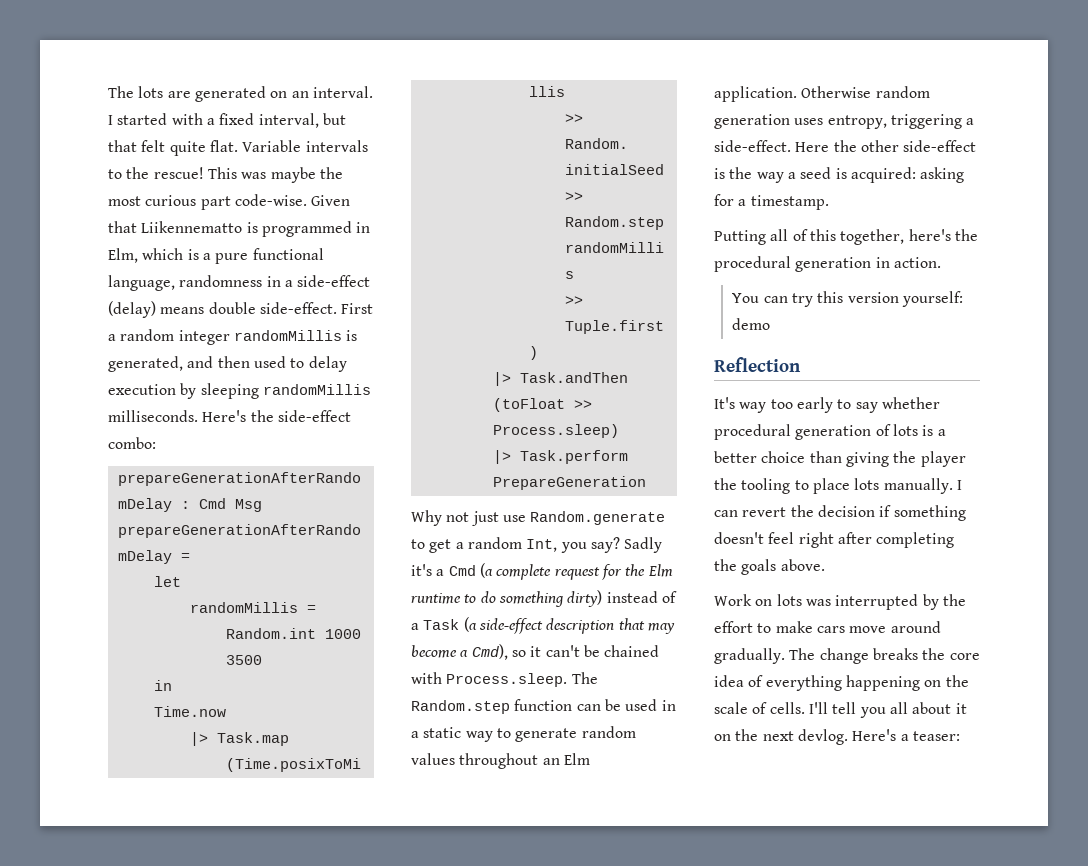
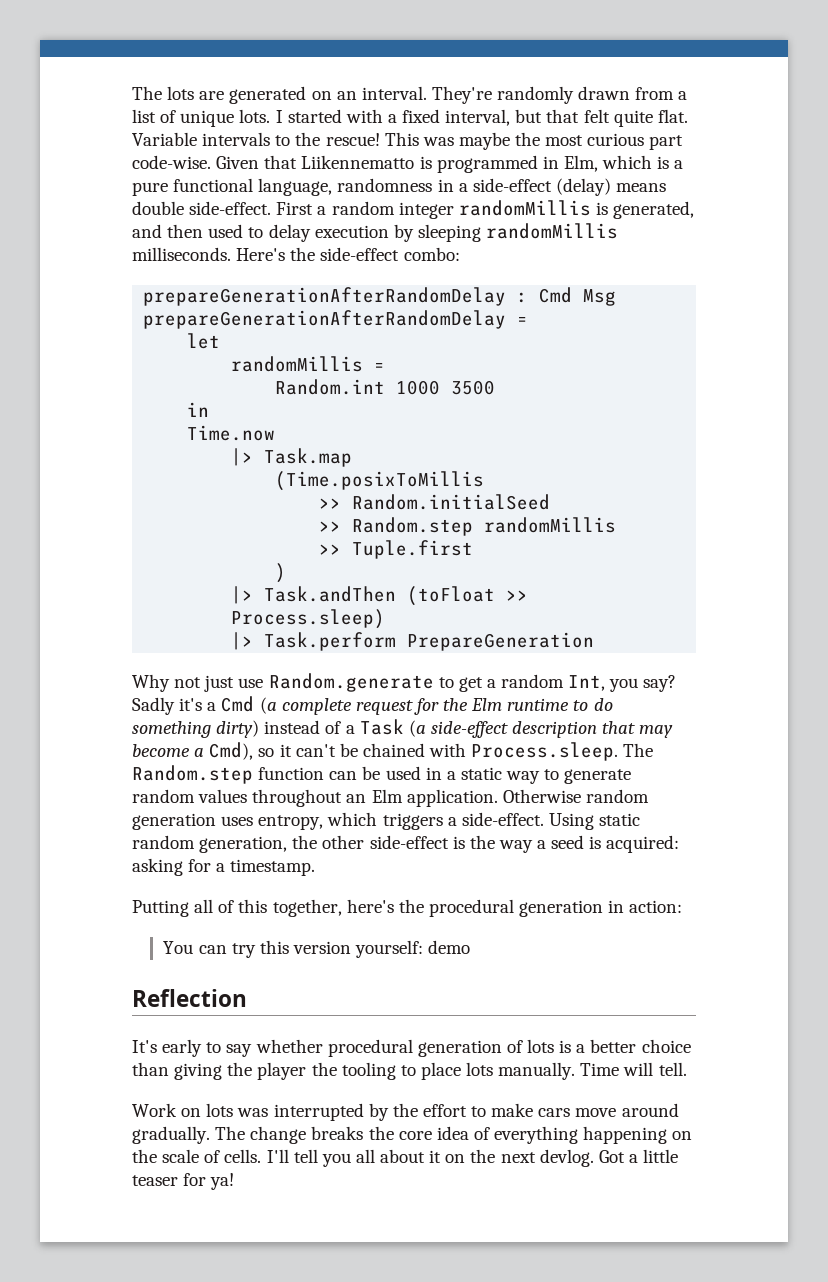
+ They're randomly drawn from a list of unique lots.
- Otherwise random generation uses entropy, triggering a side-effect. Here the other side-effect is the way a seed is acquired: asking for a timestamp.
+ Otherwise random generation uses entropy, which triggers a side-effect. Using static random generation, the other side-effect is the way a seed is acquired: asking for a timestamp.
- Putting all of this together, here's the procedural generation in action.
+ Putting all of this together, here's the procedural generation in action:
- It's way too early to say whether procedural generation of lots is a better choice than giving the player the tooling to place lots manually.
+ It's early to say whether procedural generation of lots is a better choice than giving the player the tooling to place lots manually.
- I can revert the decision if something doesn't feel right after completing the goals above.
+ Time will tell.
- Here's a teaser:
+ Got a little teaser for ya!

